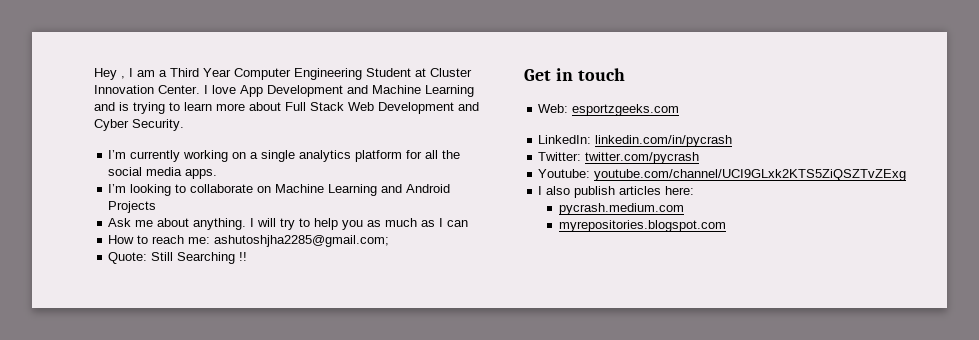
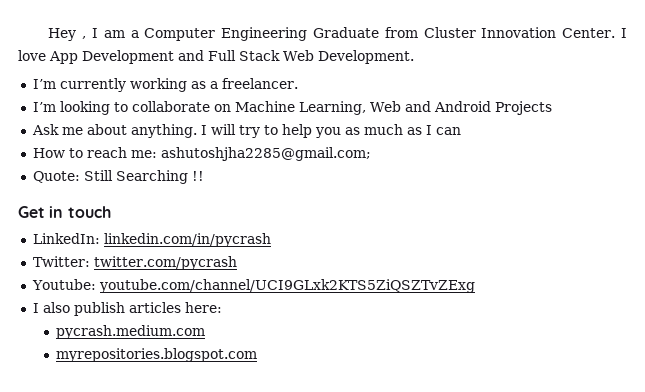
- Hey , I am a Third Year Computer Engineering Student at Cluster Innovation Center.
+ Hey , I am a Computer Engineering Graduate from Cluster Innovation Center.
- I love App Development and Machine Learning and is trying to learn more about Full Stack Web Development and Cyber Security.
- I’m currently working on a single analytics platform for all the social media apps.
+ I love App Development and Full Stack Web Development.
+ I’m currently working as a freelancer.
- I’m looking to collaborate on Machine Learning and Android Projects
+ I’m looking to collaborate on Machine Learning, Web and Android Projects
- Web: esportzgeeks.com

